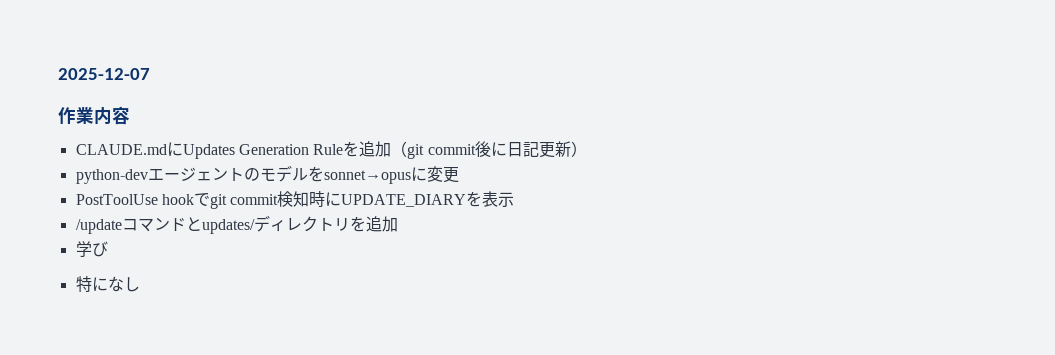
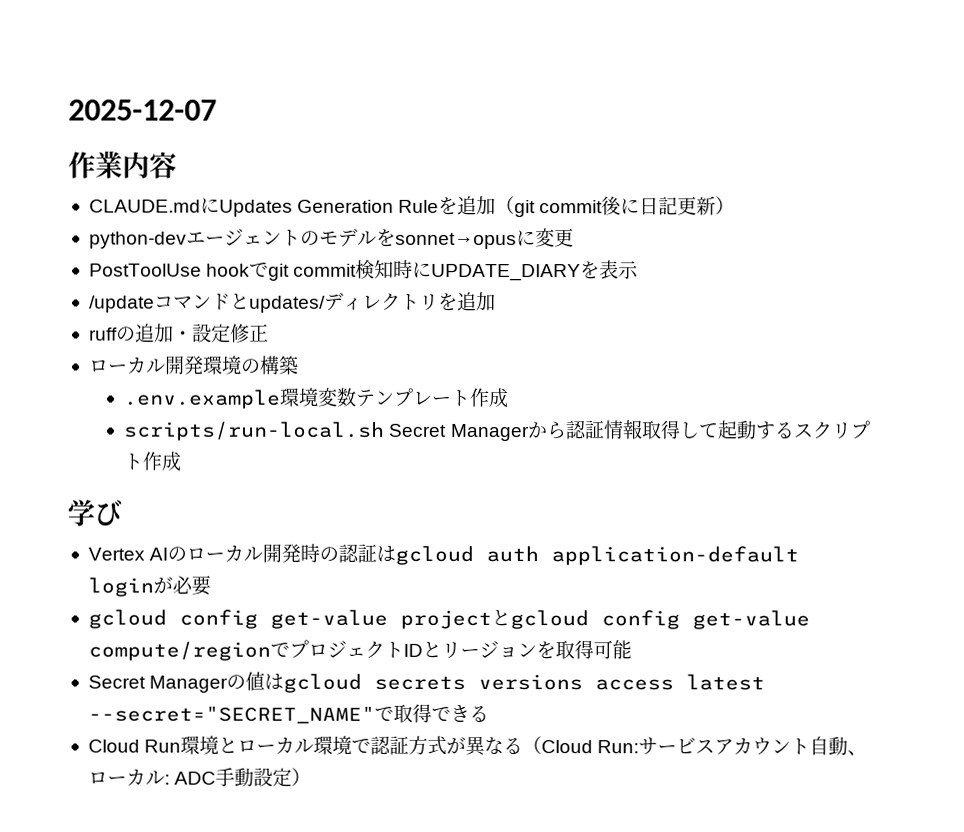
+ ruffの追加・設定修正
+ ローカル開発環境の構築
+ .env.example環境変数テンプレート作成
+ scripts/run-local.sh Secret Managerから認証情報取得して起動するスクリプト作成
  学び
- 特になし
+ Vertex AIのローカル開発時の認証はgcloud auth application-default loginが必要
+ gcloud config get-value projectとgcloud config get-value compute/regionでプロジェクトIDとリージョンを取得可能
+ Secret Managerの値はgcloud secrets versions access latest --secret="SECRET_NAME"で取得できる
+ Cloud Run環境とローカル環境で認証方式が異なる（Cloud Run:サービスアカウント自動、ローカル: ADC手動設定）

